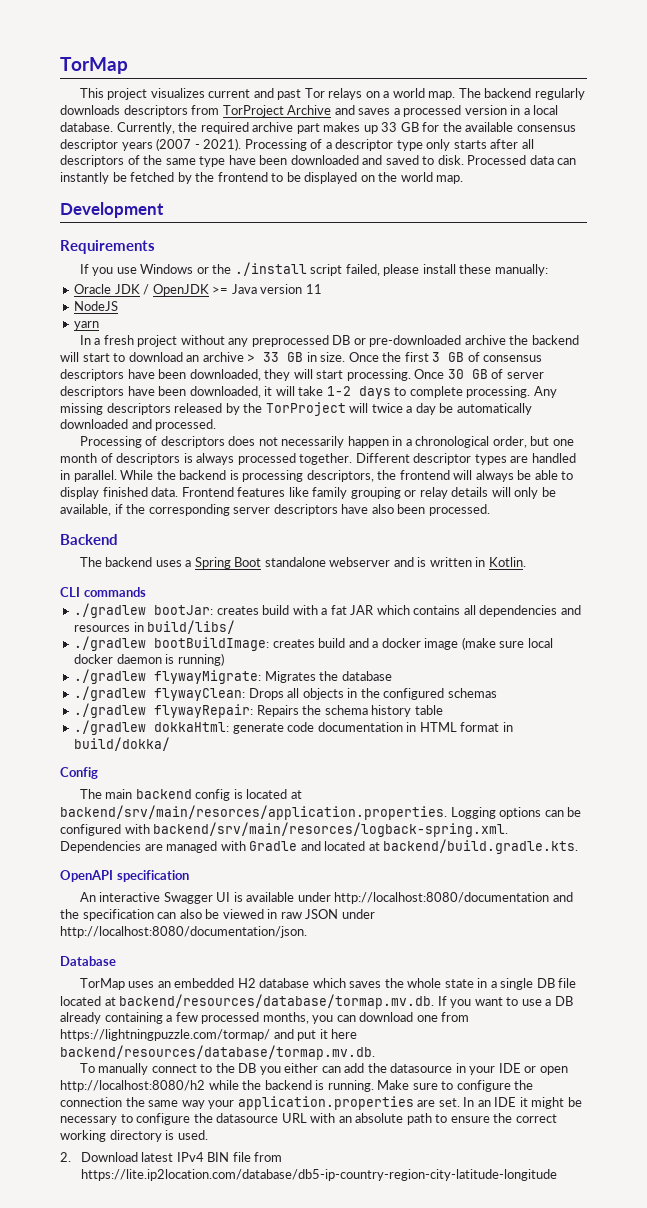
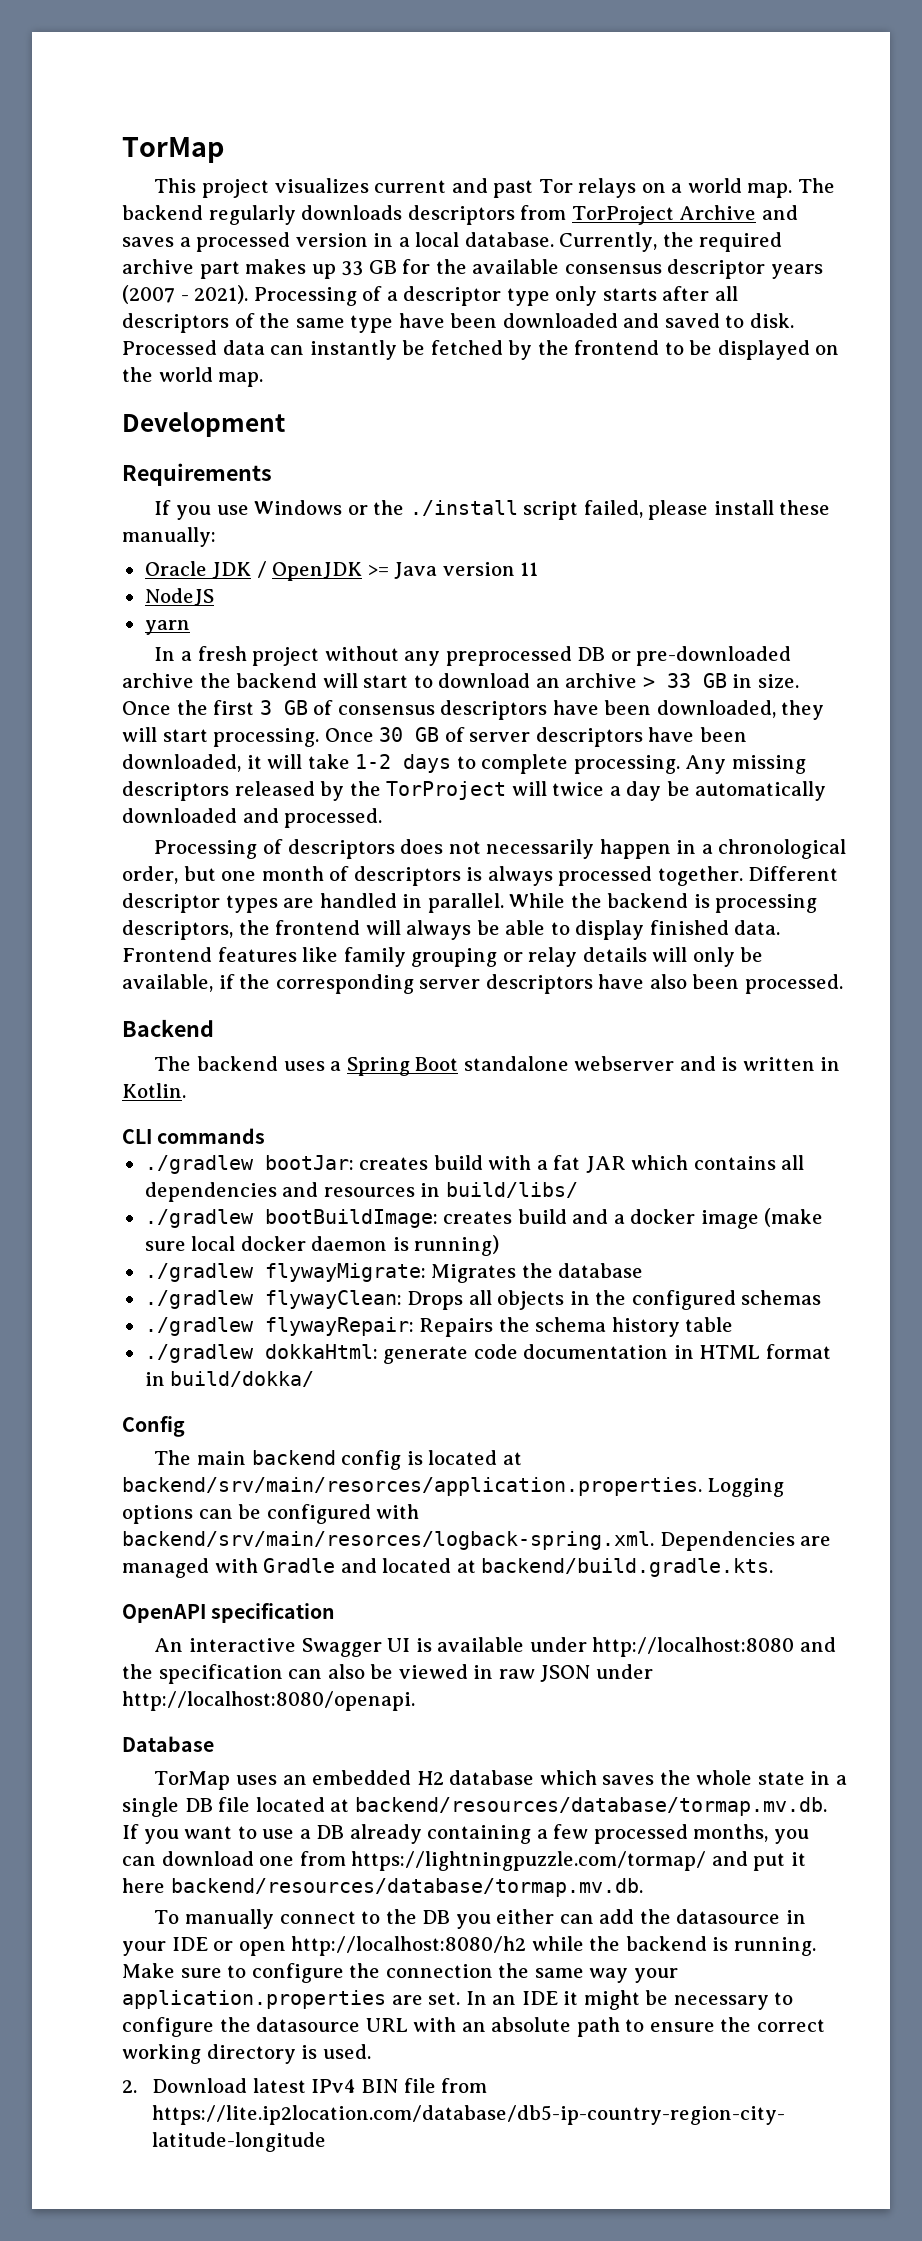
- An interactive Swagger UI is available under http://localhost:8080/documentation and the specification can also be viewed in raw JSON under http://localhost:8080/documentation/json.
+ An interactive Swagger UI is available under http://localhost:8080 and the specification can also be viewed in raw JSON under http://localhost:8080/openapi.

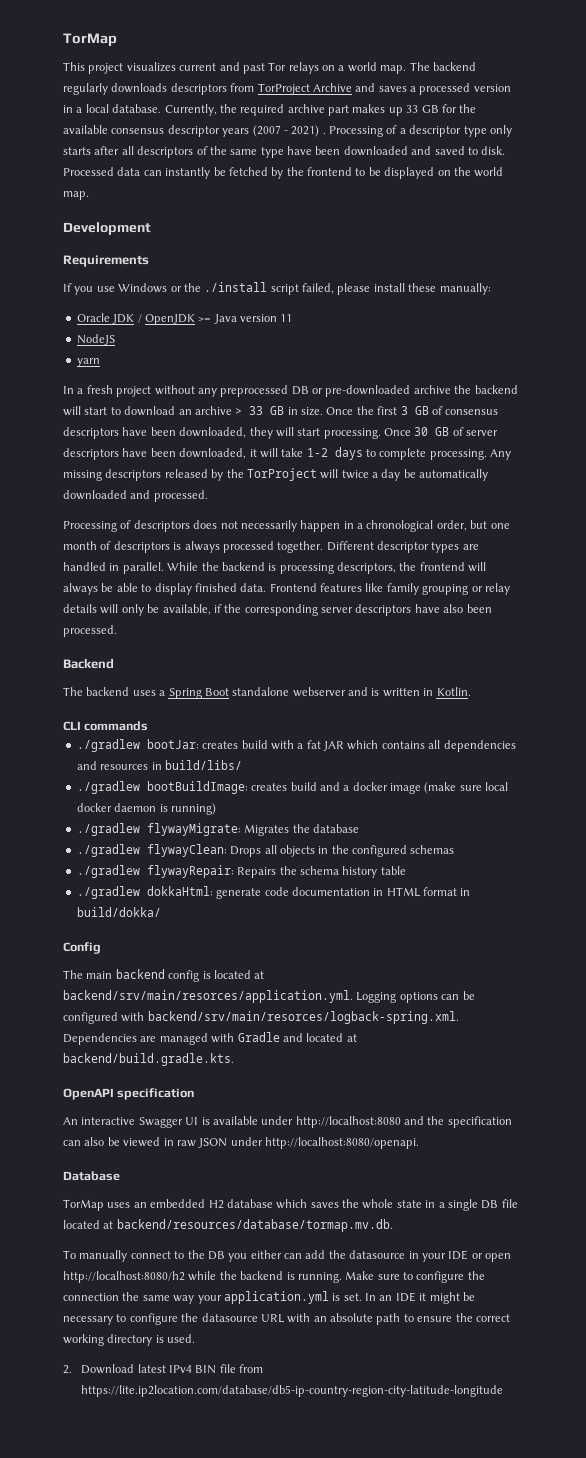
- Currently, the required archive part makes up 33 GB for the available consensus descriptor years (2007 - 2021).
+ Currently, the required archive part makes up 33 GB for the available consensus descriptor years (2007 - 2021) .
- The main backend config is located at backend/srv/main/resorces/application.properties. Logging options can be configured with backend/srv/main/resorces/logback-spring.xml. Dependencies are managed with Gradle and located at backend/build.gradle.kts.
+ The main backend config is located at backend/srv/main/resorces/application.yml. Logging options can be configured with backend/srv/main/resorces/logback-spring.xml. Dependencies are managed with Gradle and located at backend/build.gradle.kts.
- TorMap uses an embedded H2 database which saves the whole state in a single DB file located at backend/resources/database/tormap.mv.db. If you want to use a DB already containing a few processed months, you can download one from https://lightningpuzzle.com/tormap/ and put it here backend/resources/database/tormap.mv.db.
+ TorMap uses an embedded H2 database which saves the whole state in a single DB file located at backend/resources/database/tormap.mv.db.
- Make sure to configure the connection the same way your application.properties are set.
+ Make sure to configure the connection the same way your application.yml is set.

